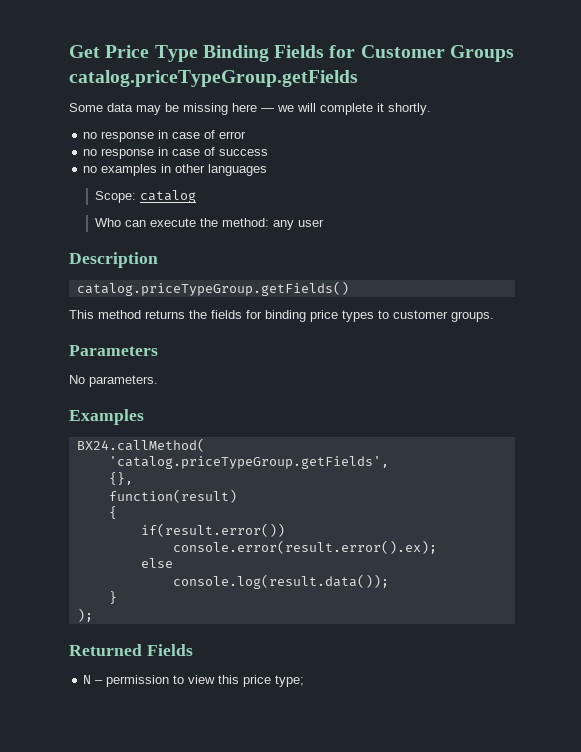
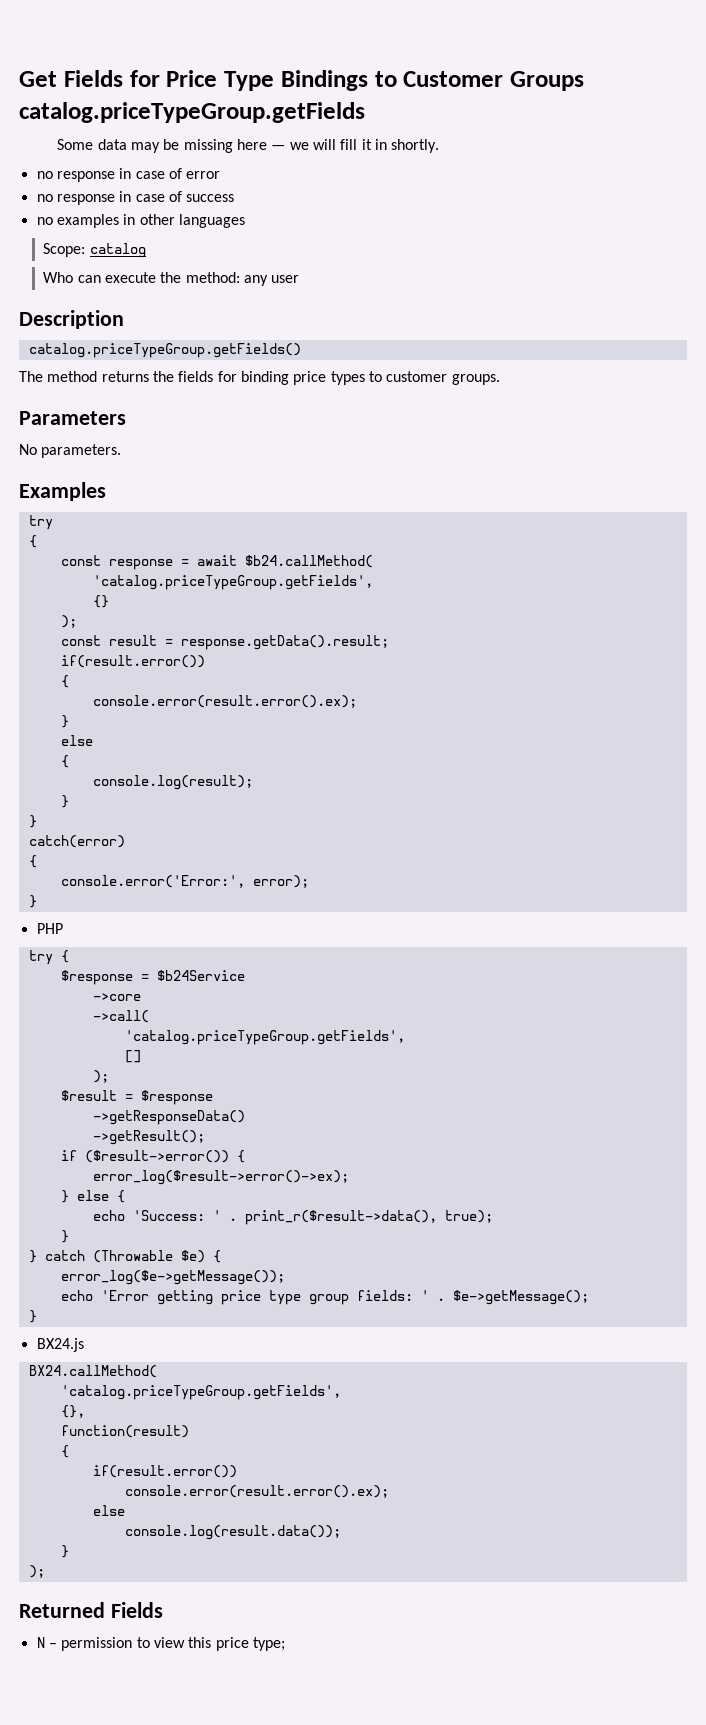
- Get Price Type Binding Fields for Customer Groups catalog.priceTypeGroup.getFields
+ Get Fields for Price Type Bindings to Customer Groups catalog.priceTypeGroup.getFields
- Some data may be missing here — we will complete it shortly.
+ Some data may be missing here — we will fill it in shortly.
- This method returns the fields for binding price types to customer groups.
+ The method returns the fields for binding price types to customer groups.
  Examples
+ try
+ {
+ const response = await $b24.callMethod(
+ 'catalog.priceTypeGroup.getFields',
+ {}
+ );
+ const result = response.getData().result;
+ if(result.error())
+ {
+ console.error(result.error().ex);
+ }
+ else
+ {
+ console.log(result);
+ }
+ }
+ catch(error)
+ {
+ console.error('Error:', error);
+ }
+ PHP
+ try {
+ $response = $b24Service
+ ->core
+ ->call(
+ 'catalog.priceTypeGroup.getFields',
+ []
+ );
+ $result = $response
+ ->getResponseData()
+ ->getResult();
+ if ($result->error()) {
+ error_log($result->error()->ex);
+ } else {
+ echo 'Success: ' . print_r($result->data(), true);
+ }
+ } catch (Throwable $e) {
+ error_log($e->getMessage());
+ echo 'Error getting price type group fields: ' . $e->getMessage();
+ }
+ BX24.js

